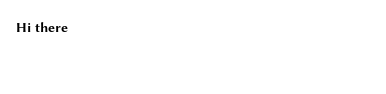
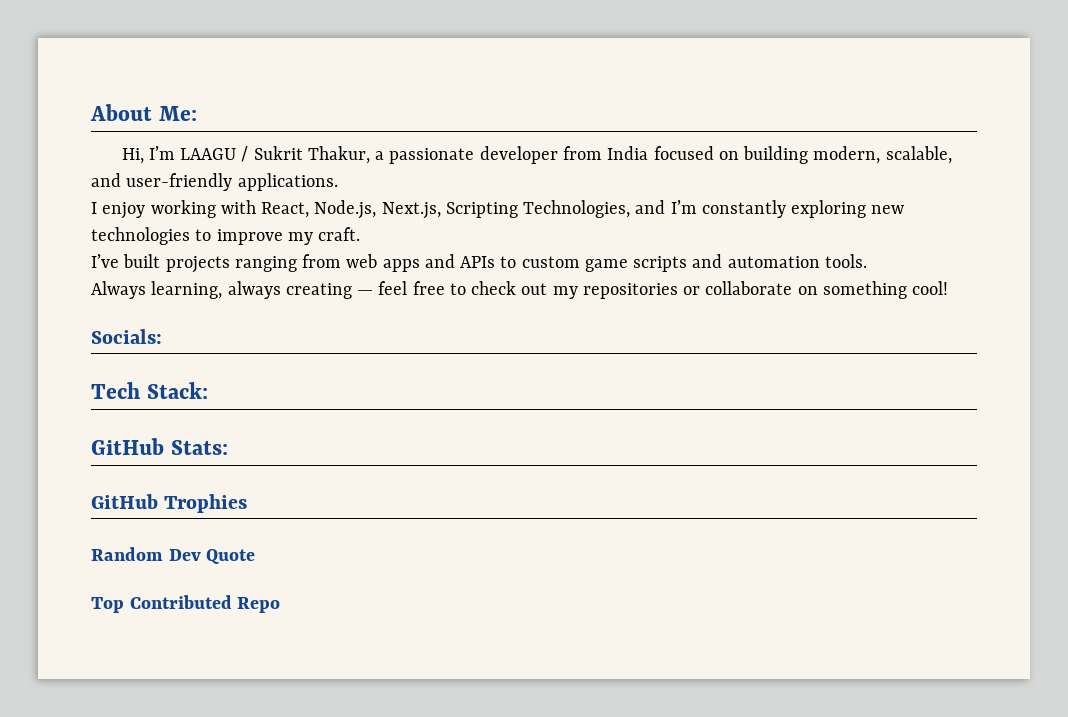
- Hi there
+ About Me:
+ Hi, I’m LAAGU / Sukrit Thakur, a passionate developer from India focused on building modern, scalable, and user-friendly applications.
+ I enjoy working with React, Node.js, Next.js, Scripting Technologies, and I’m constantly exploring new technologies to improve my craft.
+ I’ve built projects ranging from web apps and APIs to custom game scripts and automation tools.
+ Always learning, always creating — feel free to check out my repositories or collaborate on something cool!
+ Socials:
+ Tech Stack:
+ GitHub Stats:
+ GitHub Trophies
+ Random Dev Quote
+ Top Contributed Repo

